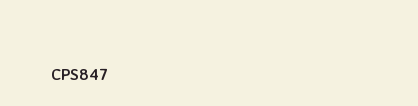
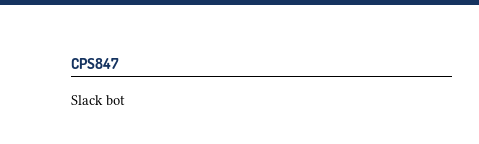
+ Slack bot

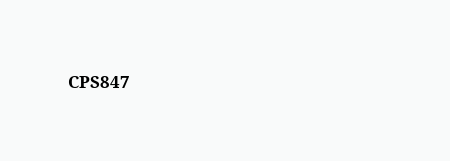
- Slack bot

